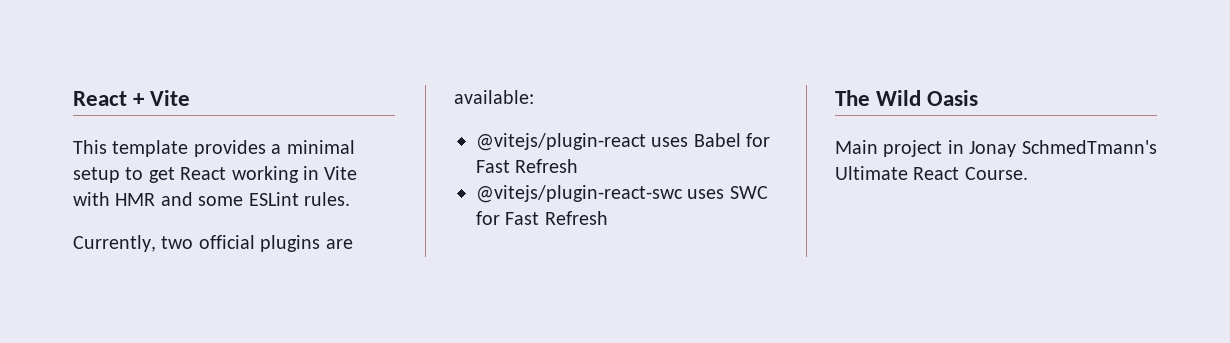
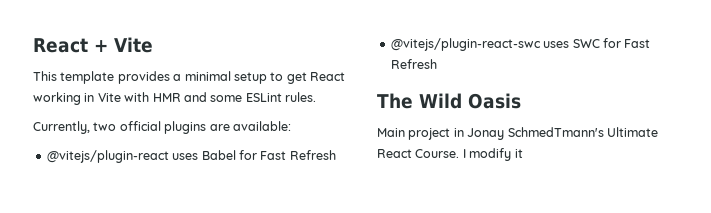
+ I modify it

